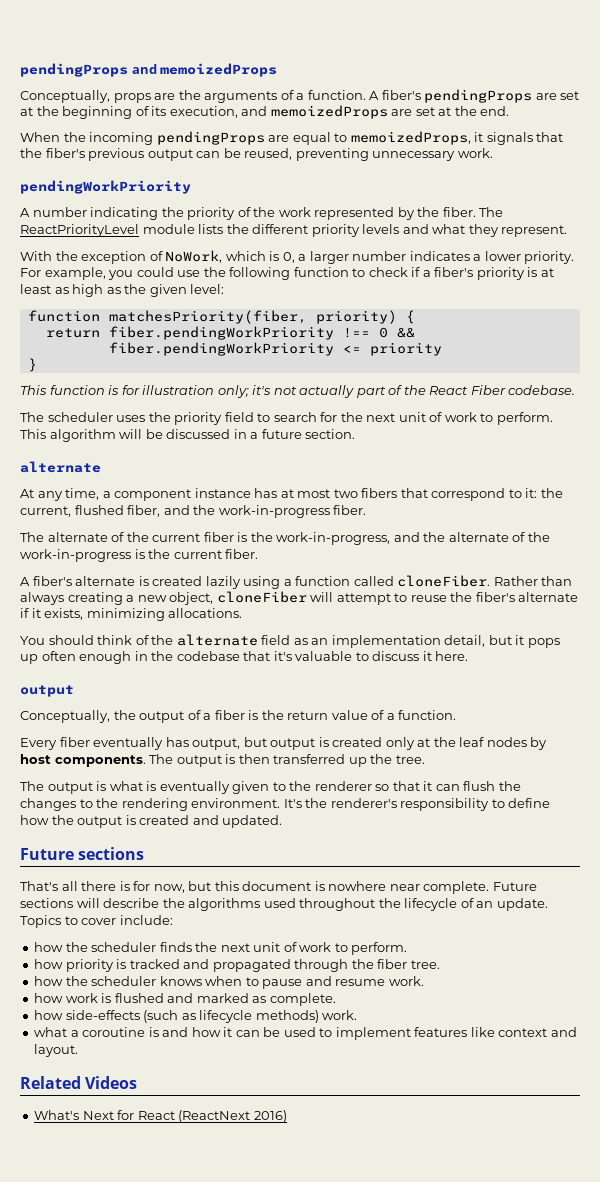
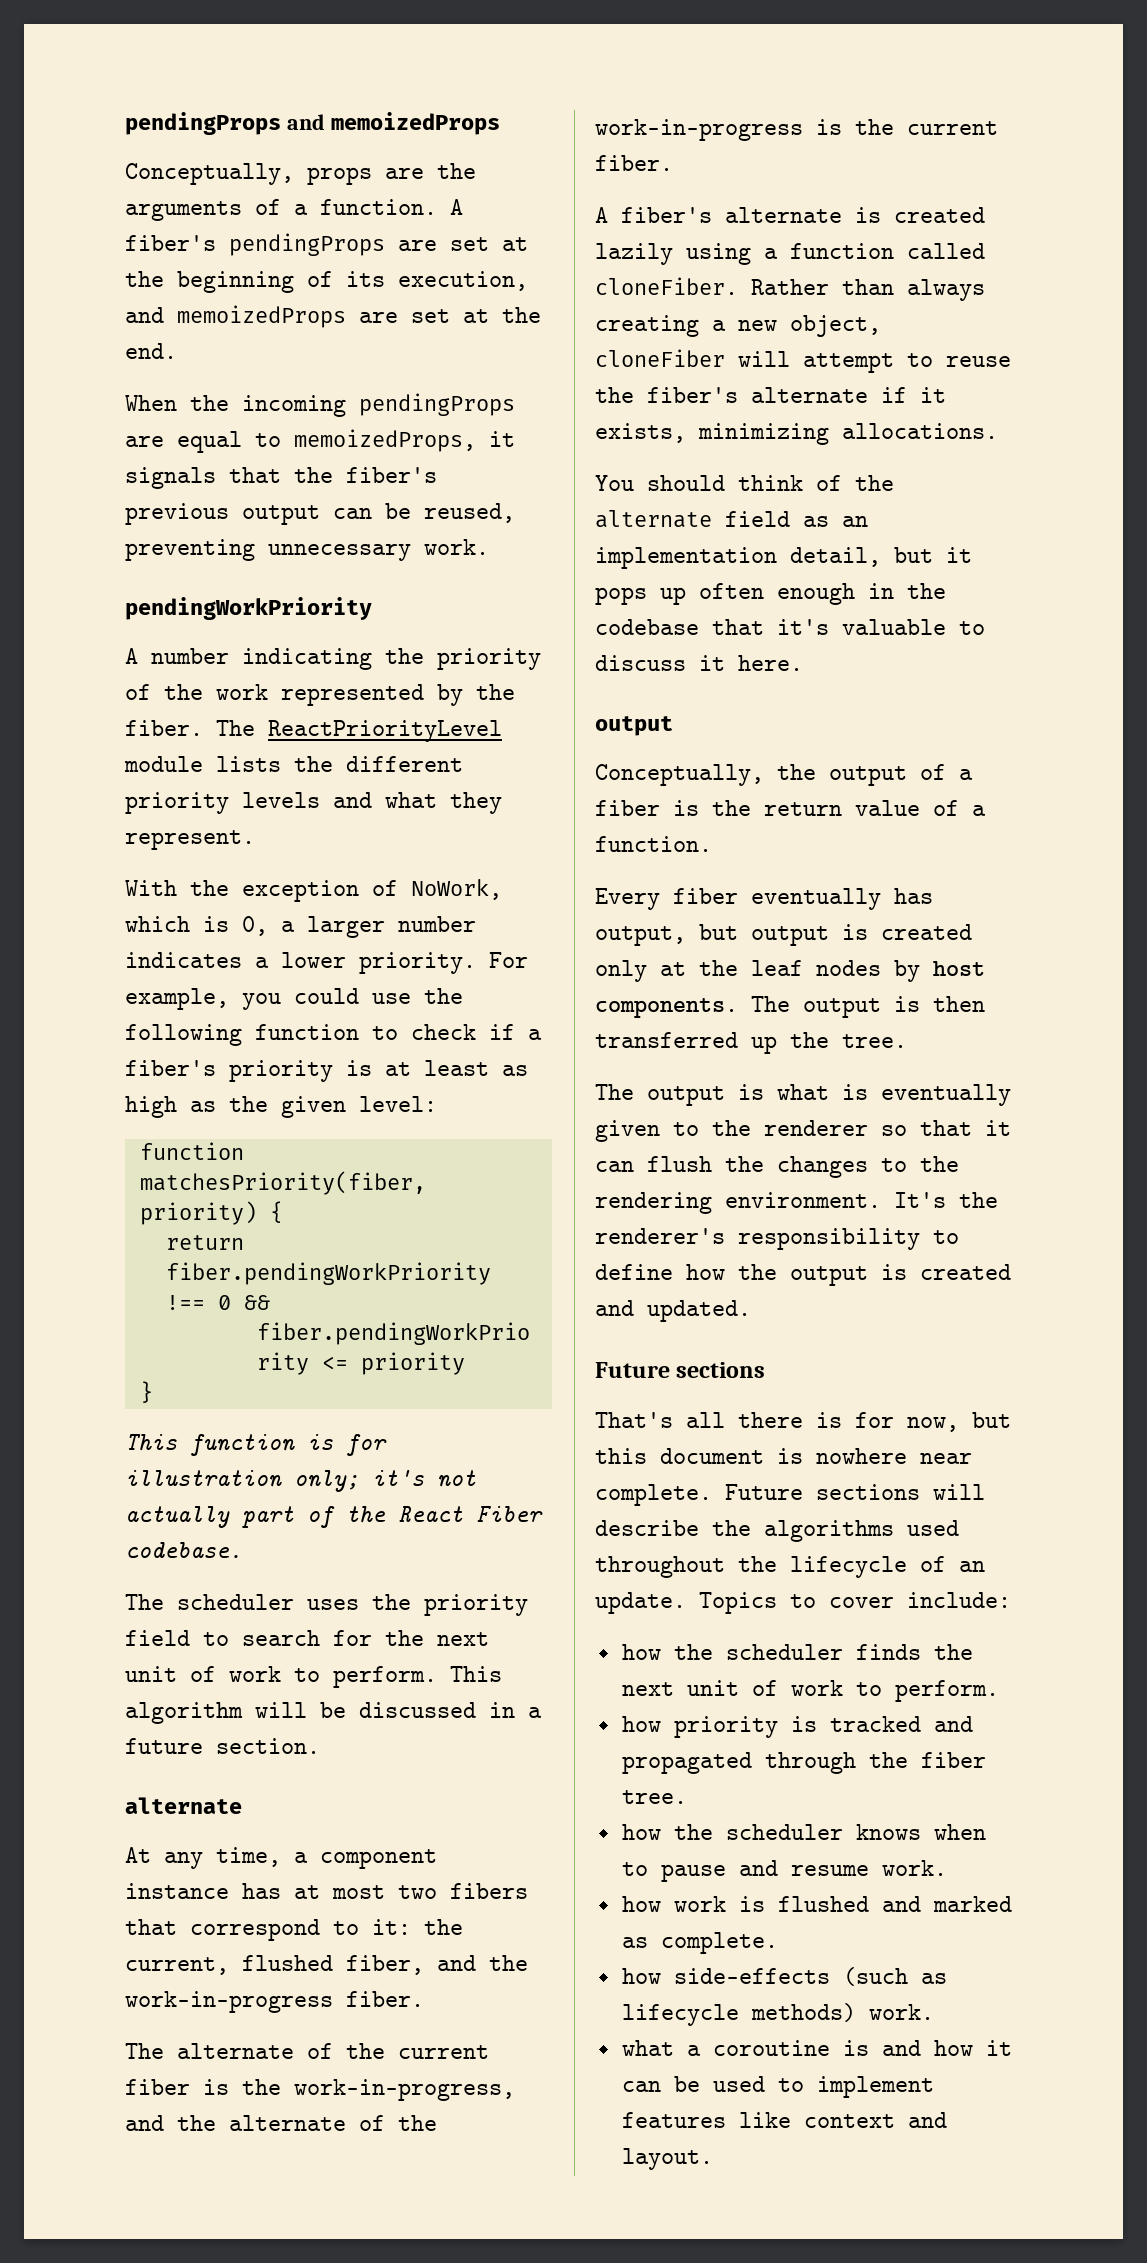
- Related Videos
- What's Next for React (ReactNext 2016)

